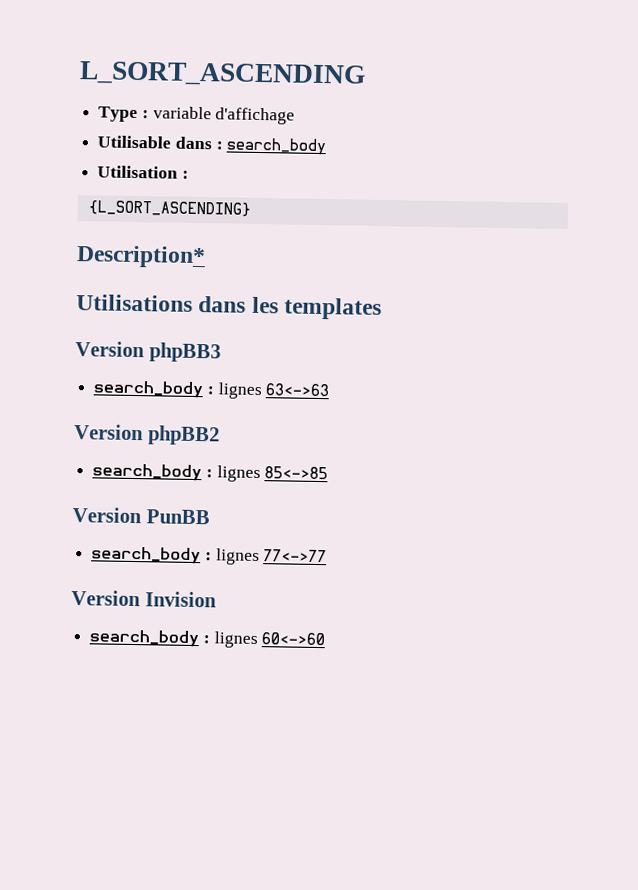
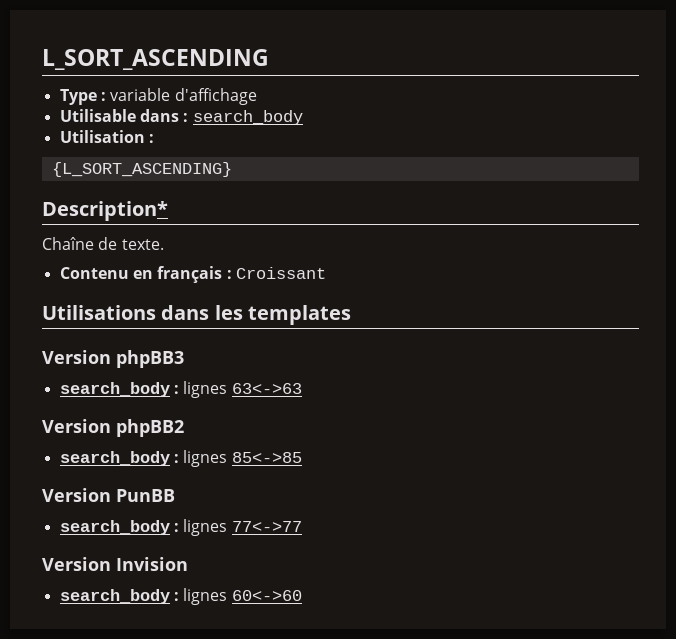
+ Chaîne de texte.
+ Contenu en français : Croissant

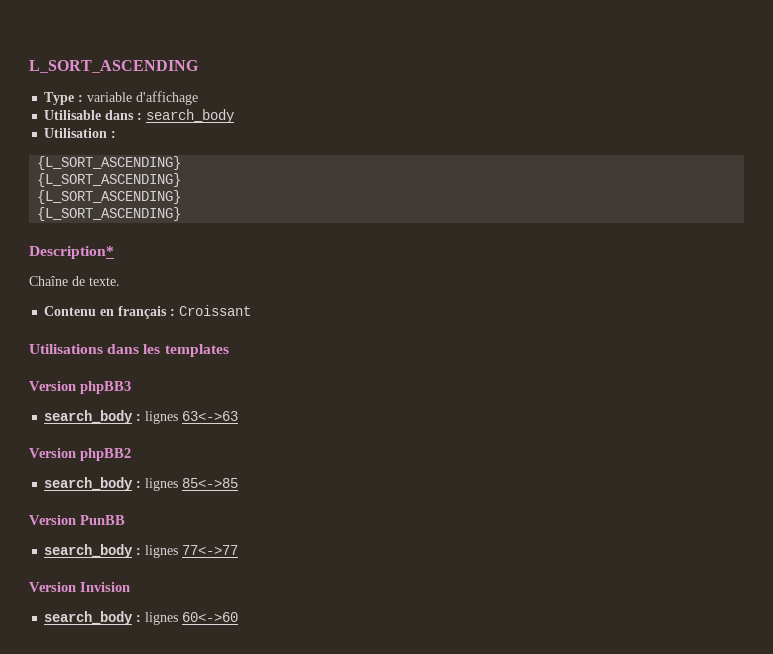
  Utilisation :
+ {L_SORT_ASCENDING}
+ {L_SORT_ASCENDING}
+ {L_SORT_ASCENDING}

